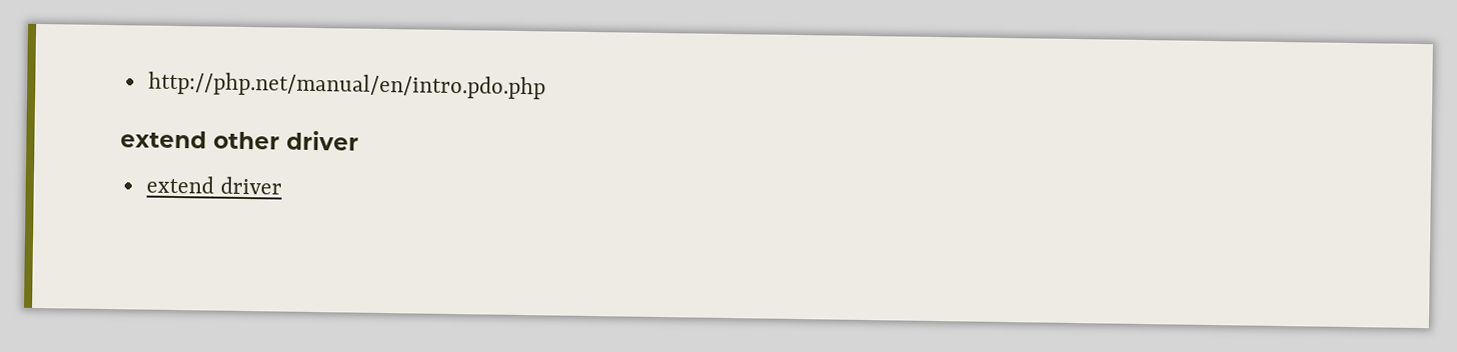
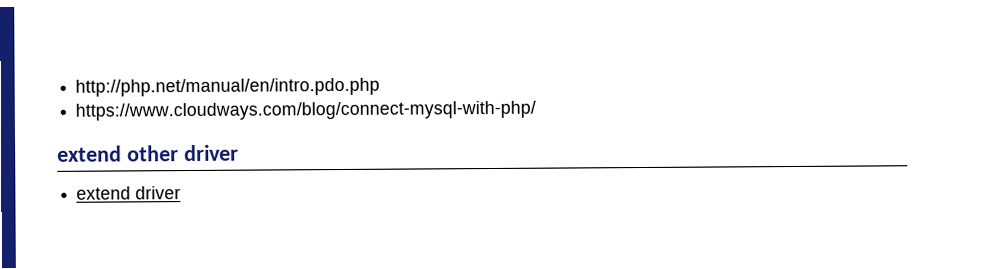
+ https://www.cloudways.com/blog/connect-mysql-with-php/

